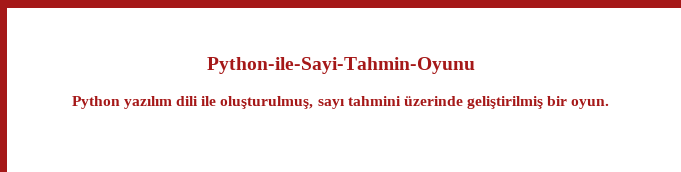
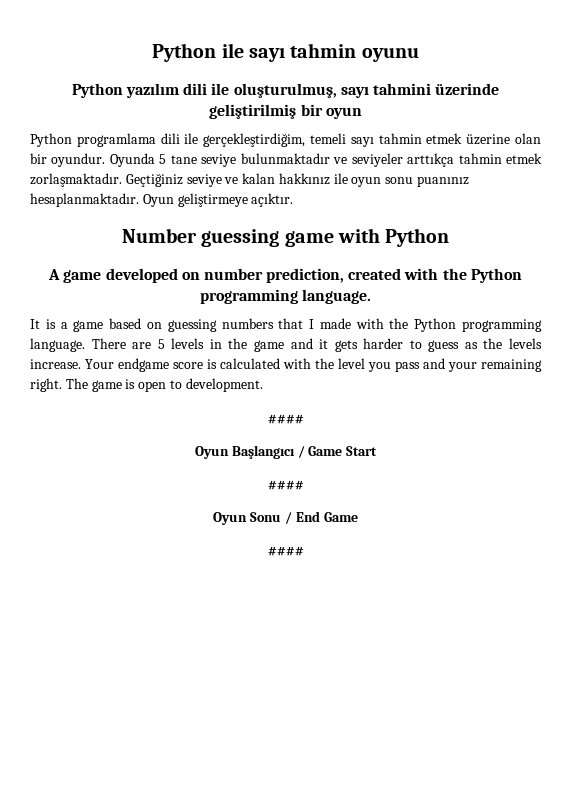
- Python-ile-Sayi-Tahmin-Oyunu
+ Python ile sayı tahmin oyunu
- Python yazılım dili ile oluşturulmuş, sayı tahmini üzerinde geliştirilmiş bir oyun.
+ Python yazılım dili ile oluşturulmuş, sayı tahmini üzerinde geliştirilmiş bir oyun
+ Python programlama dili ile gerçekleştirdiğim, temeli sayı tahmin etmek üzerine olan bir oyundur. Oyunda 5 tane seviye bulunmaktadır ve seviyeler arttıkça tahmin etmek zorlaşmaktadır. Geçtiğiniz seviye ve kalan hakkınız ile oyun sonu puanınız hesaplanmaktadır. Oyun geliştirmeye açıktır.
+ Number guessing game with Python
+ A game developed on number prediction, created with the Python programming language.
+ It is a game based on guessing numbers that I made with the Python programming language. There are 5 levels in the game and it gets harder to guess as the levels increase. Your endgame score is calculated with the level you pass and your remaining right. The game is open to development.
+ ####
+ Oyun Başlangıcı / Game Start
+ ####
+ Oyun Sonu / End Game
+ ####

